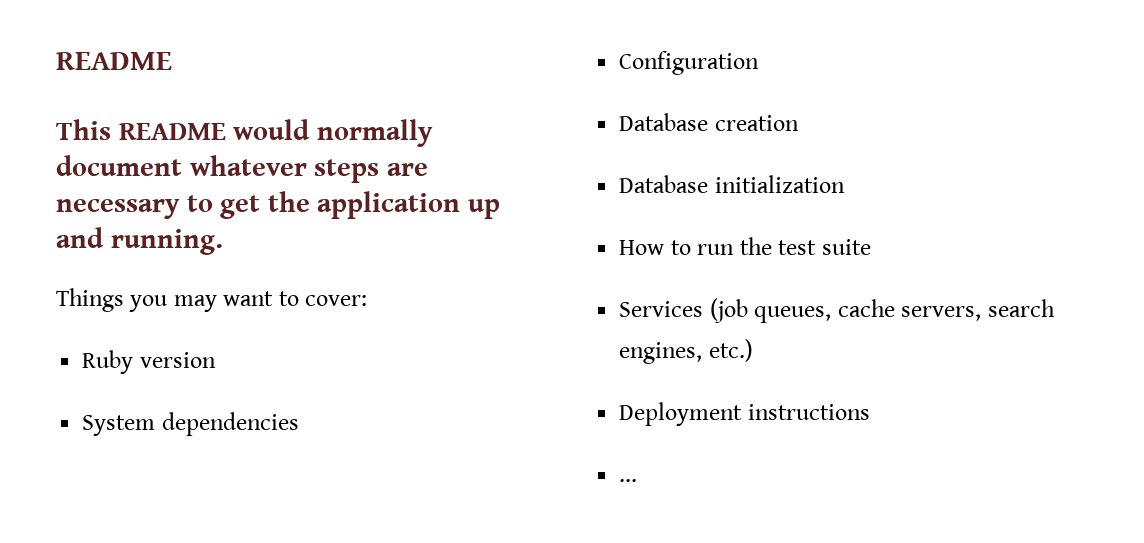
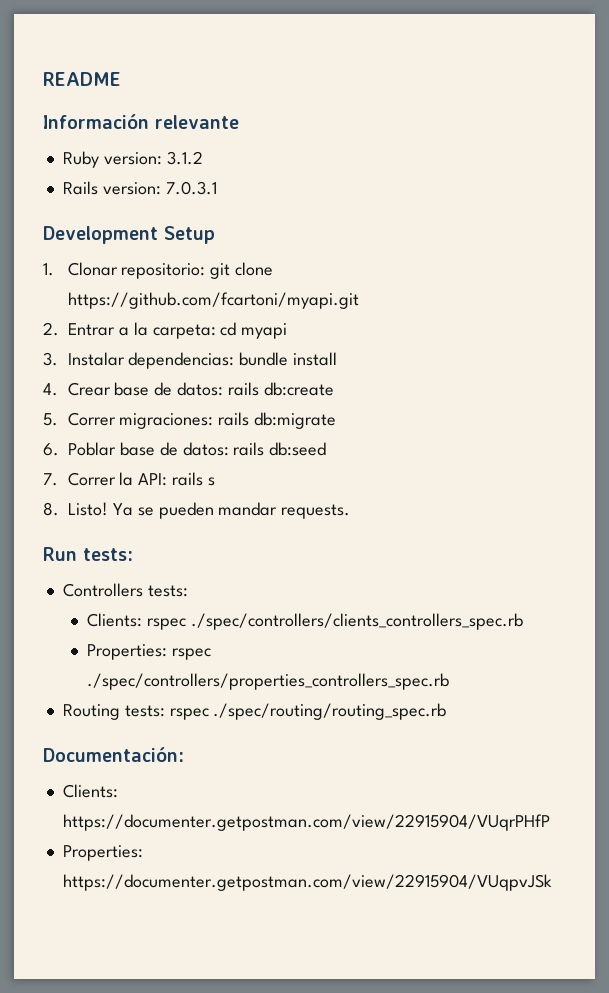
- This README would normally document whatever steps are necessary to get the application up and running.
- Things you may want to cover:
- Ruby version
- System dependencies
- Configuration
- Database creation
- Database initialization
- How to run the test suite
- Services (job queues, cache servers, search engines, etc.)
- Deployment instructions
- ...
+ Información relevante
+ Ruby version: 3.1.2
+ Rails version: 7.0.3.1
+ Development Setup
+ 1. Clonar repositorio: git clone https://github.com/fcartoni/myapi.git
+ 2. Entrar a la carpeta: cd myapi
+ 3. Instalar dependencias: bundle install
+ 4. Crear base de datos: rails db:create
+ 5. Correr migraciones: rails db:migrate
+ 6. Poblar base de datos: rails db:seed
+ 7. Correr la API: rails s
+ 8. Listo! Ya se pueden mandar requests.
+ Run tests:
+ Controllers tests:
+ Clients: rspec ./spec/controllers/clients_controllers_spec.rb
+ Properties: rspec ./spec/controllers/properties_controllers_spec.rb
+ Routing tests: rspec ./spec/routing/routing_spec.rb
+ Documentación:
+ Clients: https://documenter.getpostman.com/view/22915904/VUqrPHfP
+ Properties: https://documenter.getpostman.com/view/22915904/VUqpvJSk

